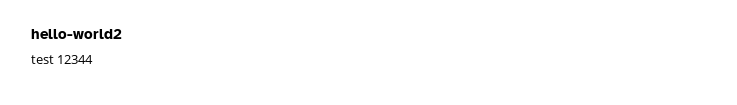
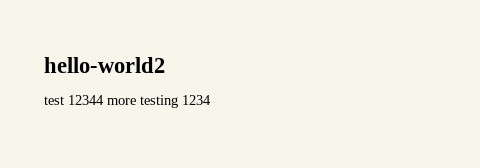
- test 12344
+ test 12344 more testing 1234

